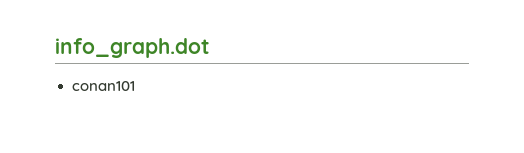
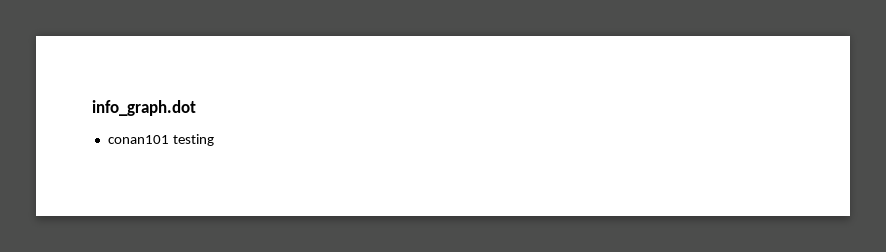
- conan101
+ conan101 testing

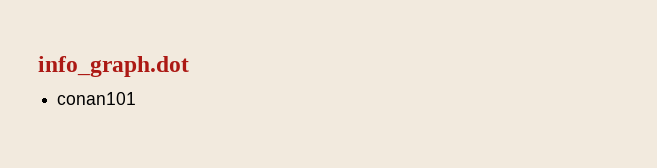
- conan101 testing
+ conan101

